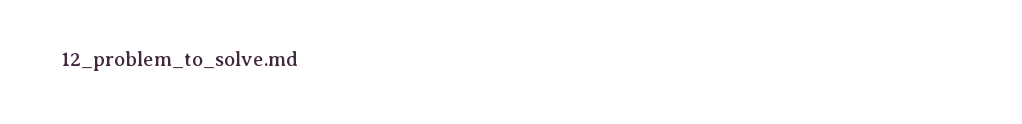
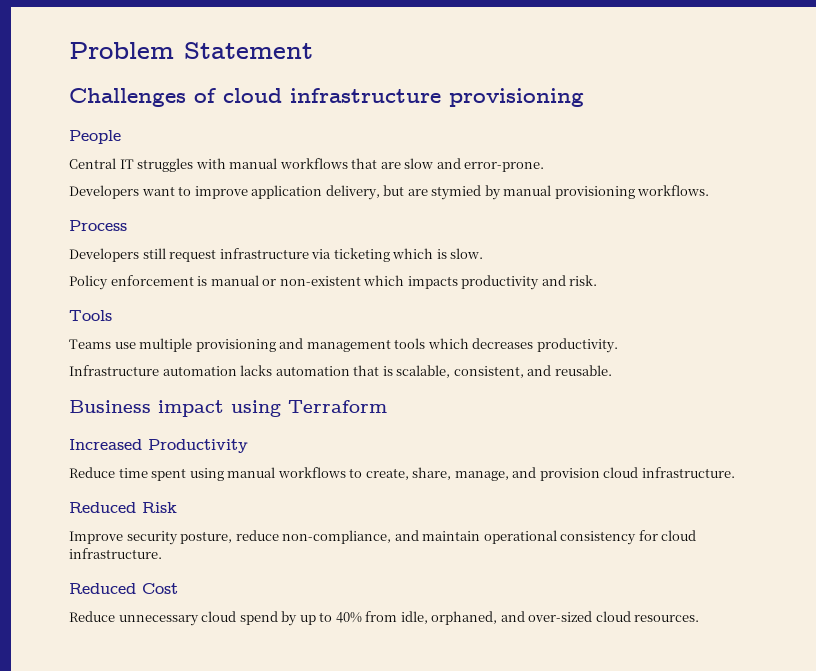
- 12_problem_to_solve.md
+ Problem Statement
+ Challenges of cloud infrastructure provisioning
+ People
+ Central IT struggles with manual workflows that are slow and error-prone.
+ Developers want to improve application delivery, but are stymied by manual provisioning workflows.
+ Process
+ Developers still request infrastructure via ticketing which is slow.
+ Policy enforcement is manual or non-existent which impacts productivity and risk.
+ Tools
+ Teams use multiple provisioning and management tools which decreases productivity.
+ Infrastructure automation lacks automation that is scalable, consistent, and reusable.
+ Business impact using Terraform
+ Increased Productivity
+ Reduce time spent using manual workflows to create, share, manage, and provision cloud infrastructure.
+ Reduced Risk
+ Improve security posture, reduce non-compliance, and maintain operational consistency for cloud infrastructure.
+ Reduced Cost
+ Reduce unnecessary cloud spend by up to 40% from idle, orphaned, and over-sized cloud resources.

